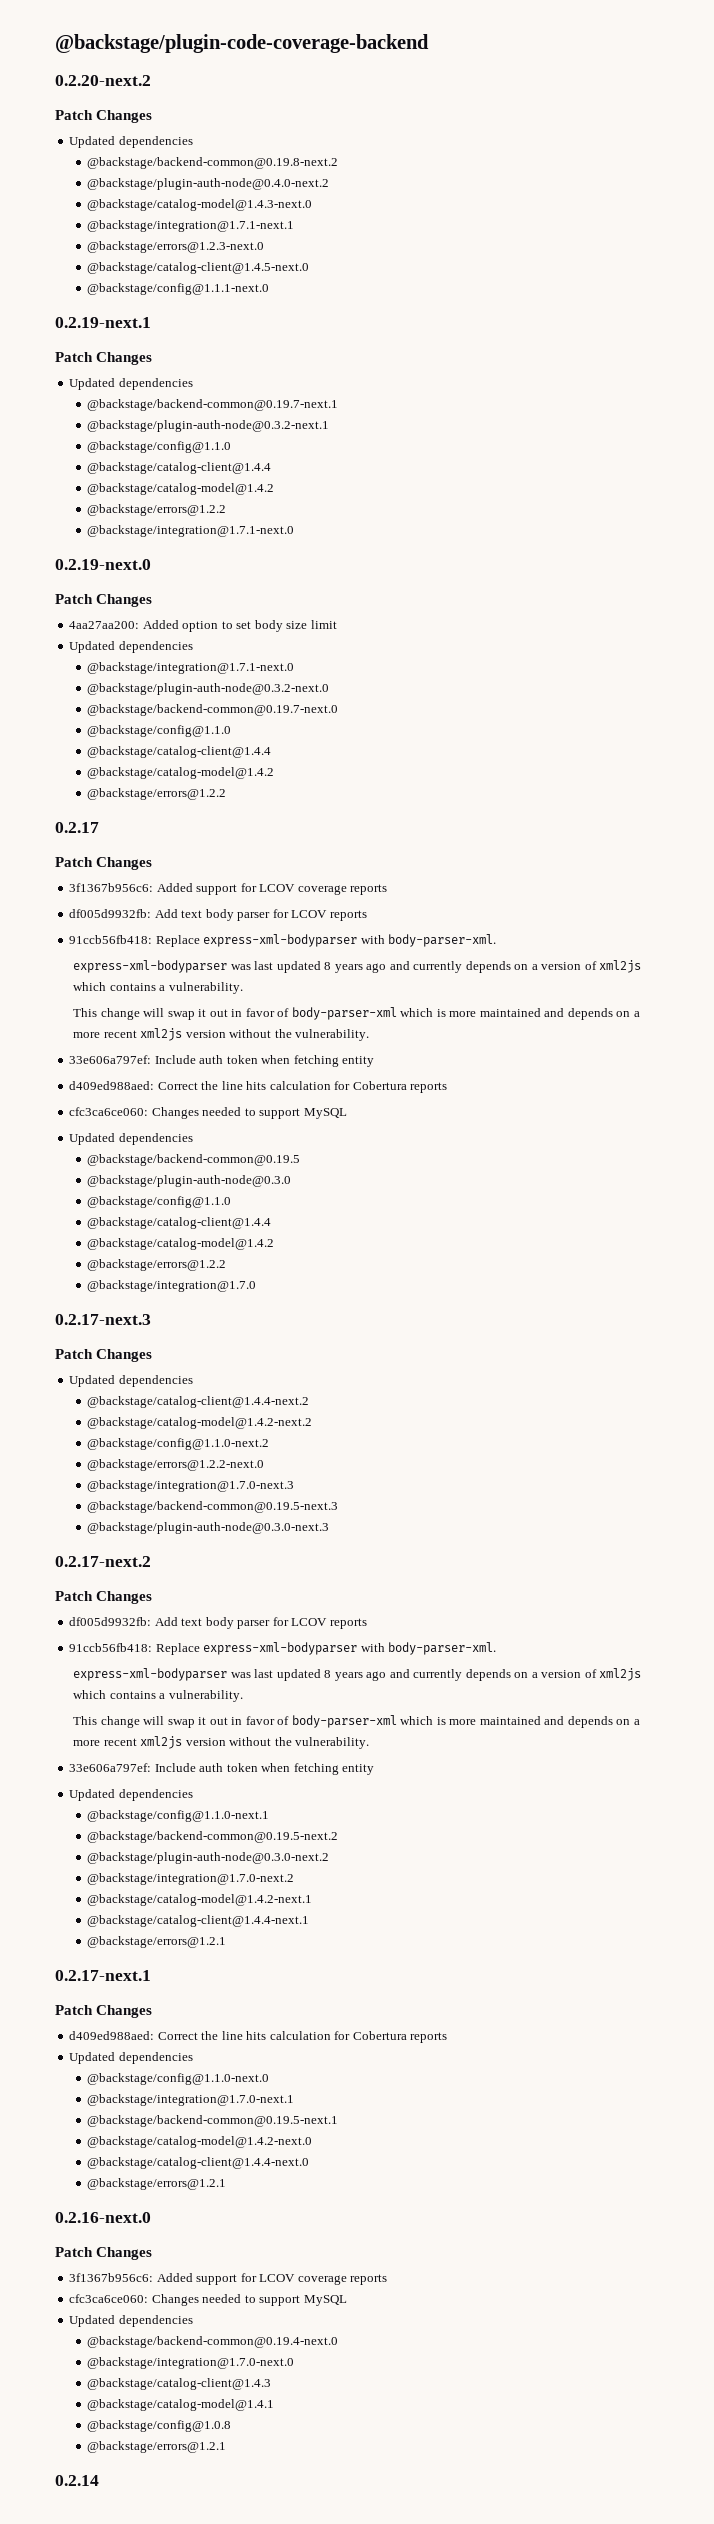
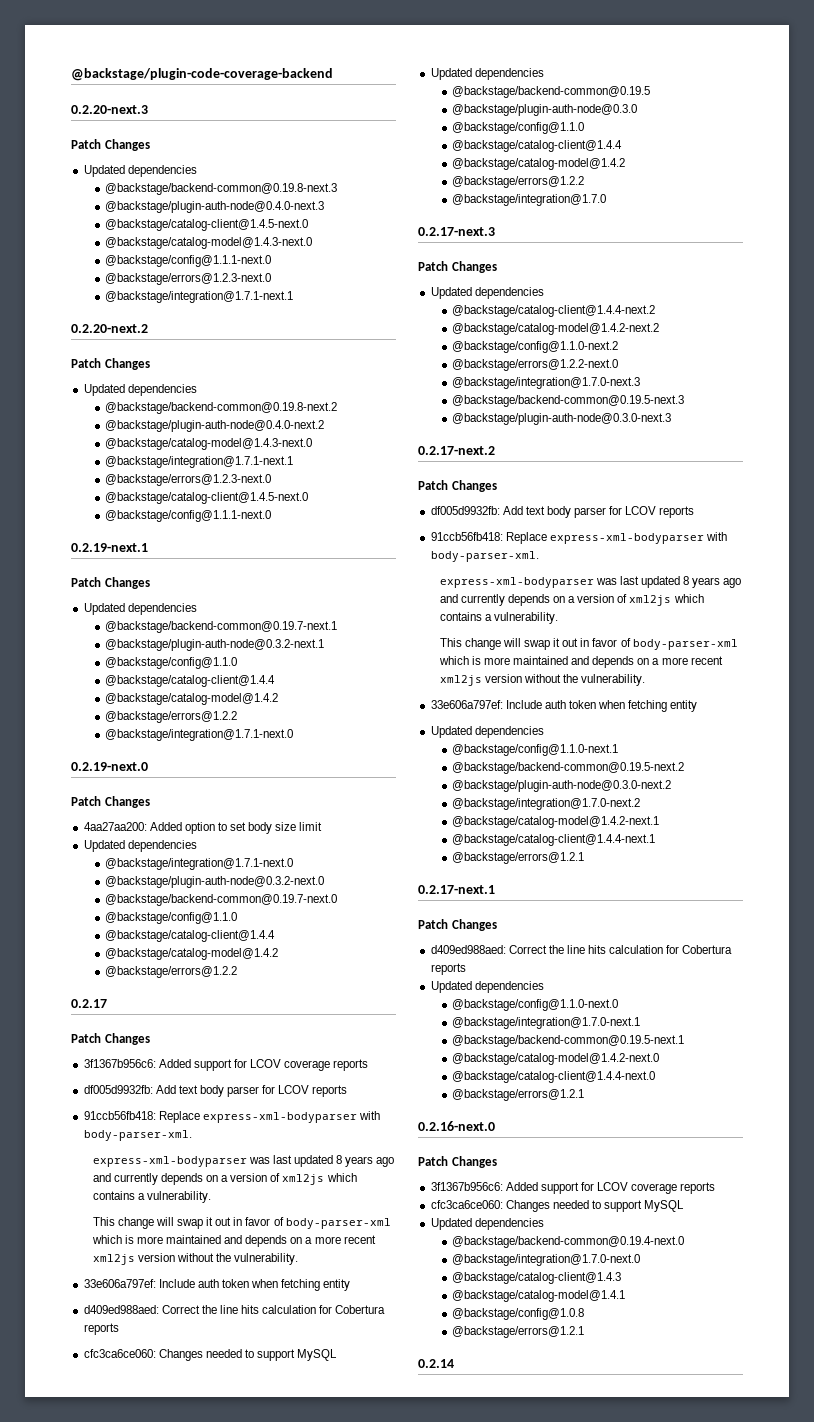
+ 0.2.20-next.3
+ Patch Changes
+ Updated dependencies
+ @backstage/backend-common@0.19.8-next.3
+ @backstage/plugin-auth-node@0.4.0-next.3
+ @backstage/catalog-client@1.4.5-next.0
+ @backstage/catalog-model@1.4.3-next.0
+ @backstage/config@1.1.1-next.0
+ @backstage/errors@1.2.3-next.0
+ @backstage/integration@1.7.1-next.1

